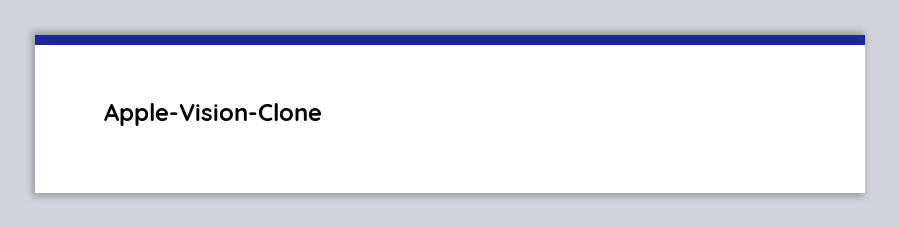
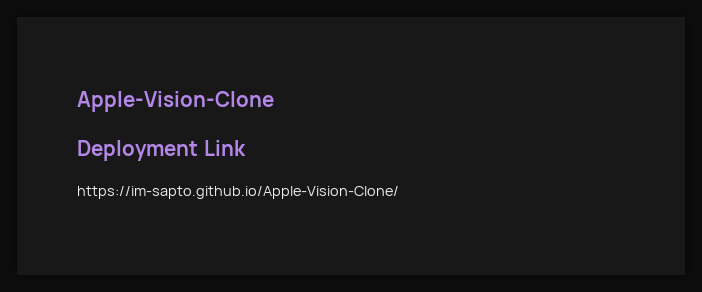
+ Deployment Link
+ https://im-sapto.github.io/Apple-Vision-Clone/

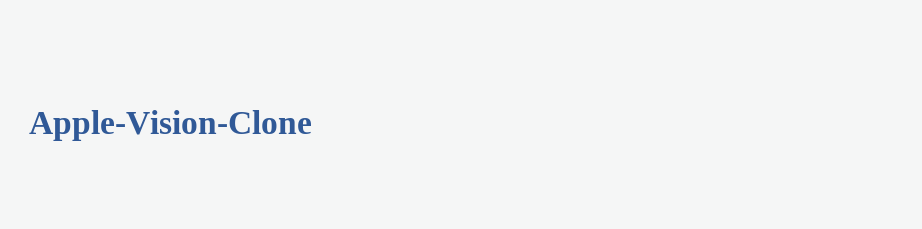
- Deployment Link
- https://im-sapto.github.io/Apple-Vision-Clone/

